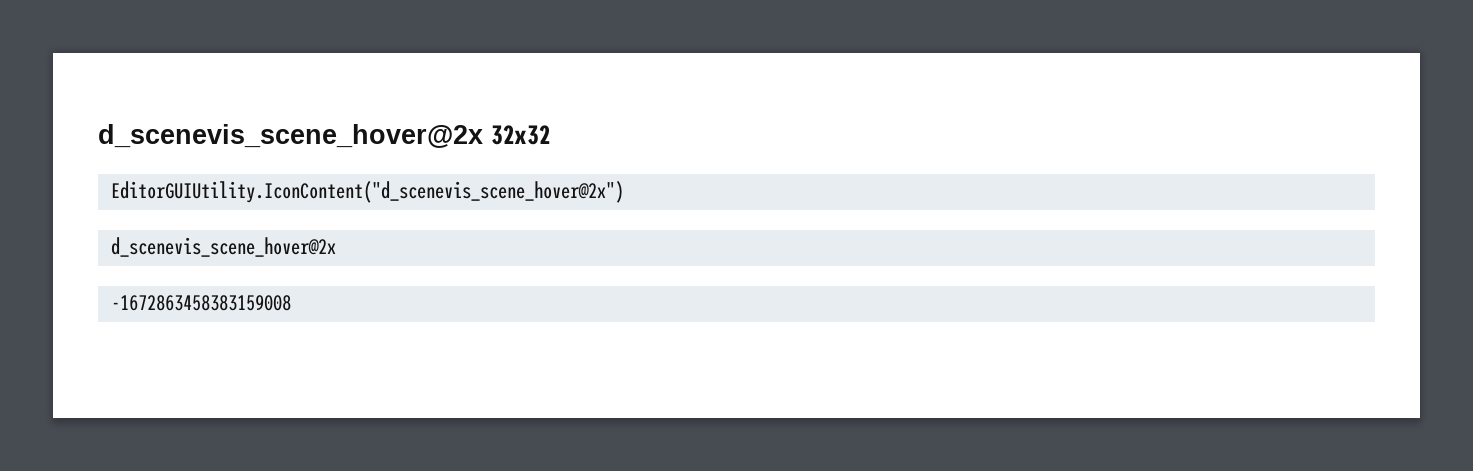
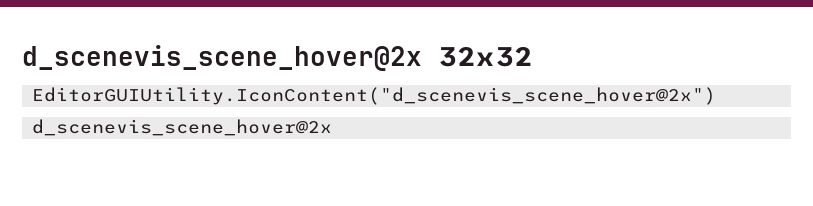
- -1672863458383159008

